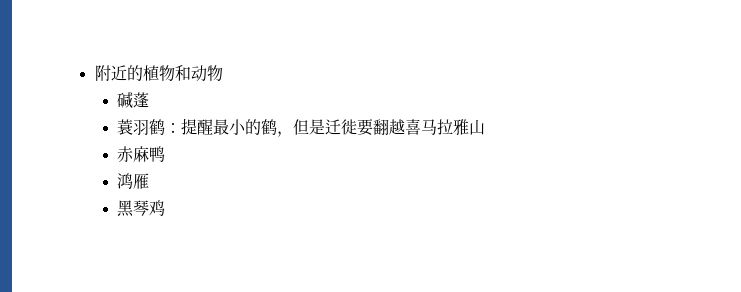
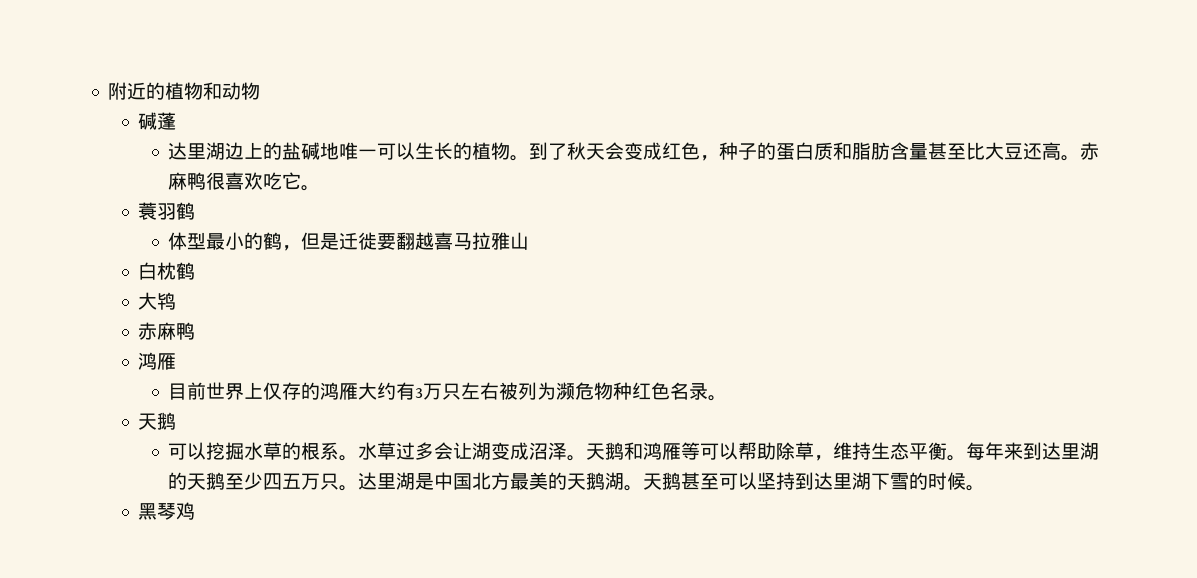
+ 达里湖边上的盐碱地唯一可以生长的植物。到了秋天会变成红色，种子的蛋白质和脂肪含量甚至比大豆还高。赤麻鸭很喜欢吃它。
- 蓑羽鹤：提醒最小的鹤，但是迁徙要翻越喜马拉雅山
+ 蓑羽鹤
+ 体型最小的鹤，但是迁徙要翻越喜马拉雅山
+ 白枕鹤
+ 大鸨
+ 目前世界上仅存的鸿雁大约有3万只左右被列为濒危物种红色名录。
+ 天鹅
+ 可以挖掘水草的根系。水草过多会让湖变成沼泽。天鹅和鸿雁等可以帮助除草，维持生态平衡。每年来到达里湖的天鹅至少四五万只。达里湖是中国北方最美的天鹅湖。天鹅甚至可以坚持到达里湖下雪的时候。

